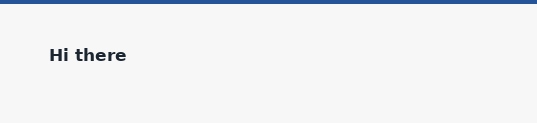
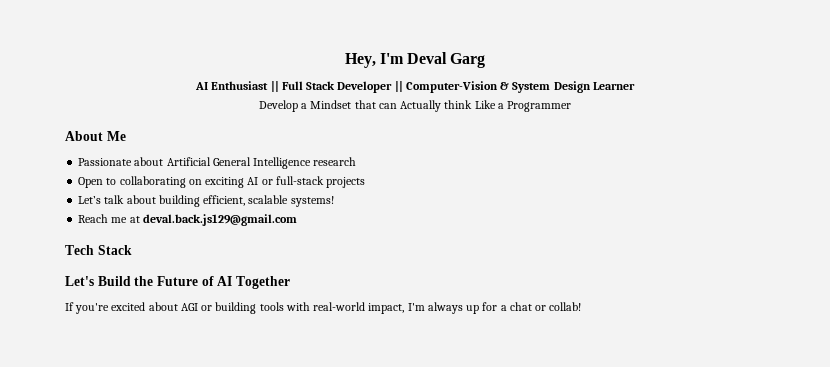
- Hi there
+ Hey, I'm Deval Garg
+ AI Enthusiast || Full Stack Developer || Computer-Vision & System Design Learner
+ Develop a Mindset that can Actually think Like a Programmer
+ About Me
+ Passionate about Artificial General Intelligence research
+ Open to collaborating on exciting AI or full-stack projects
+ Let’s talk about building efficient, scalable systems!
+ Reach me at deval.back.js129@gmail.com
+ Tech Stack
+ Let's Build the Future of AI Together
+ If you're excited about AGI or building tools with real-world impact, I'm always up for a chat or collab!

